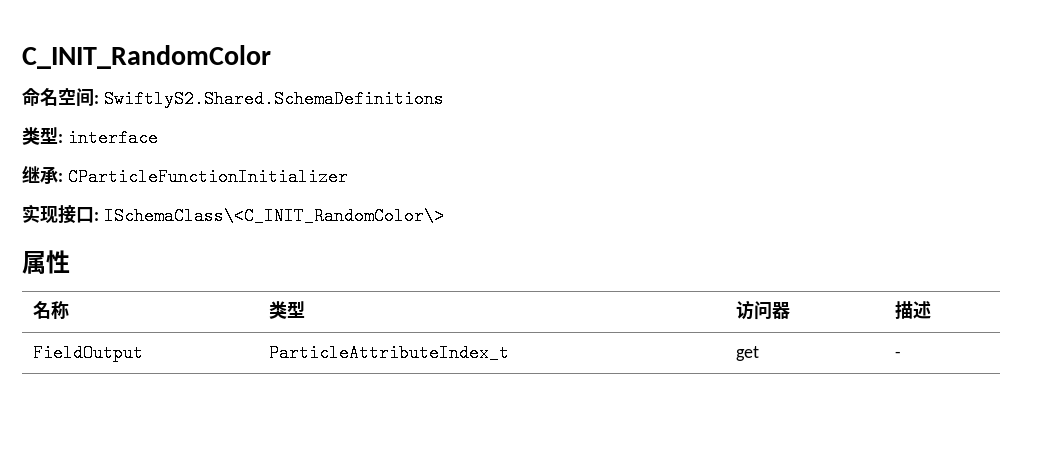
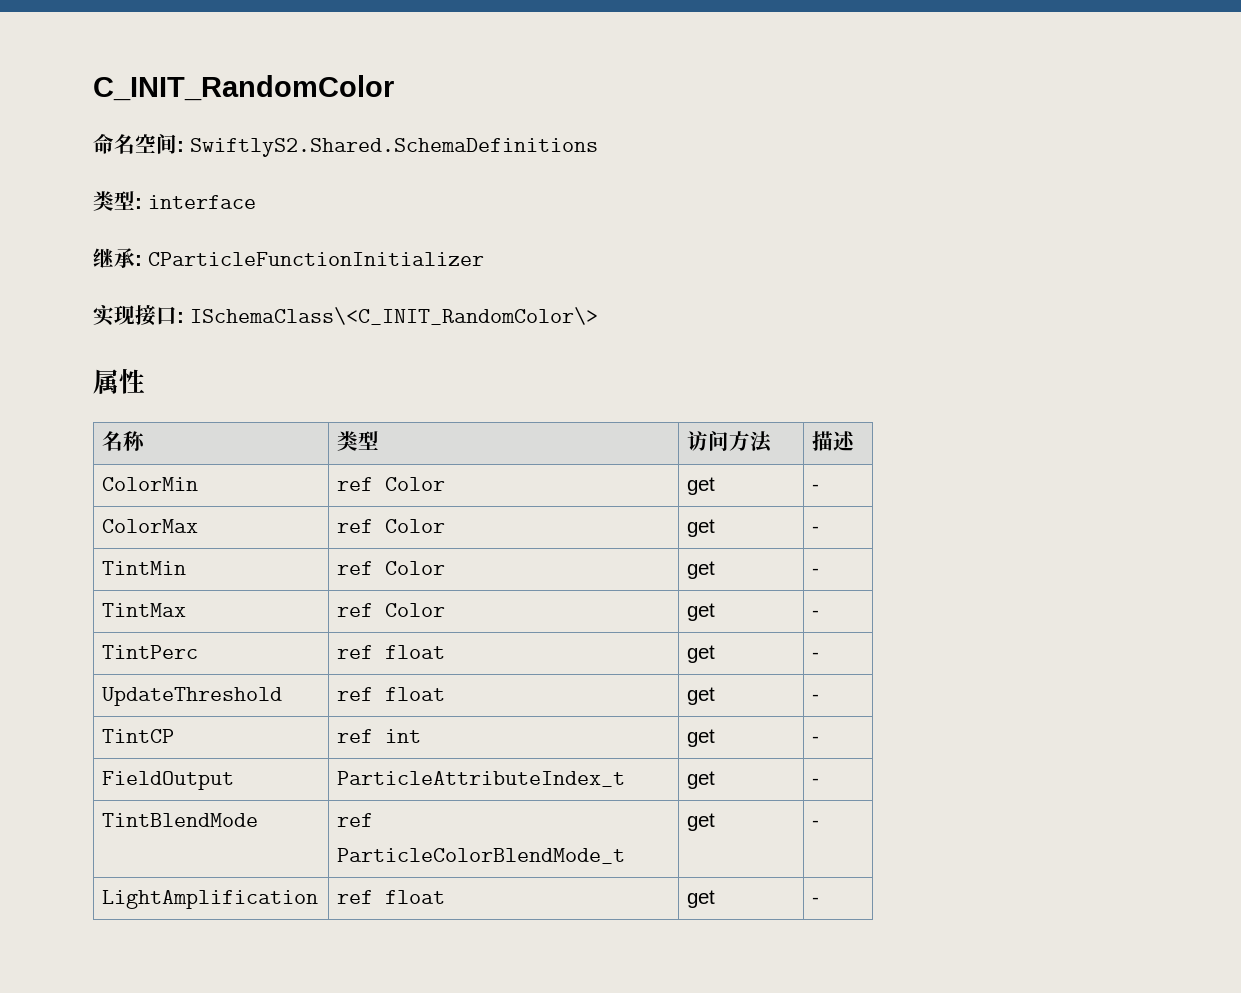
- 名称 | 类型 | 访问器 | 描述
+ 名称 | 类型 | 访问方法 | 描述
+ ColorMin | ref Color | get | -
+ ColorMax | ref Color | get | -
+ TintMin | ref Color | get | -
+ TintMax | ref Color | get | -
+ TintPerc | ref float | get | -
+ UpdateThreshold | ref float | get | -
+ TintCP | ref int | get | -
  FieldOutput | ParticleAttributeIndex_t | get | -
+ TintBlendMode | ref ParticleColorBlendMode_t | get | -
+ LightAmplification | ref float | get | -

